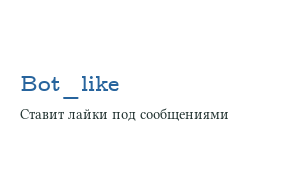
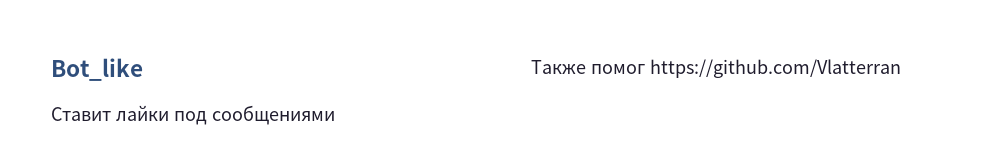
+ Также помог https://github.com/Vlatterran

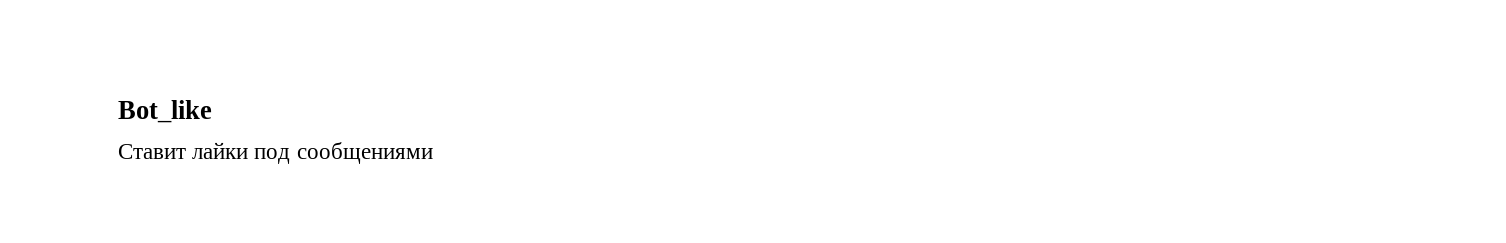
- Также помог https://github.com/Vlatterran

